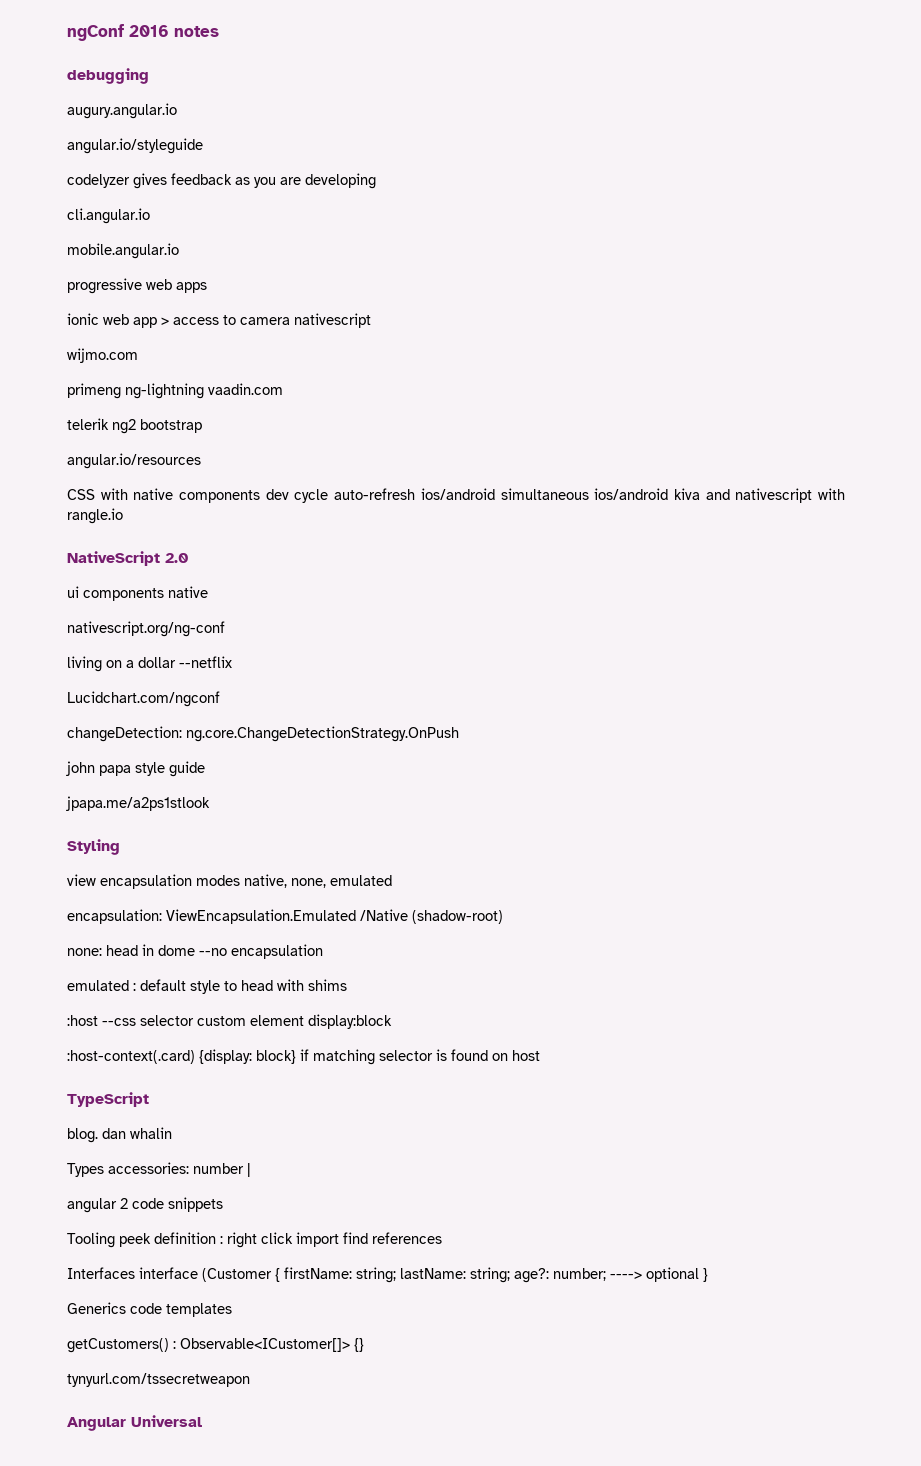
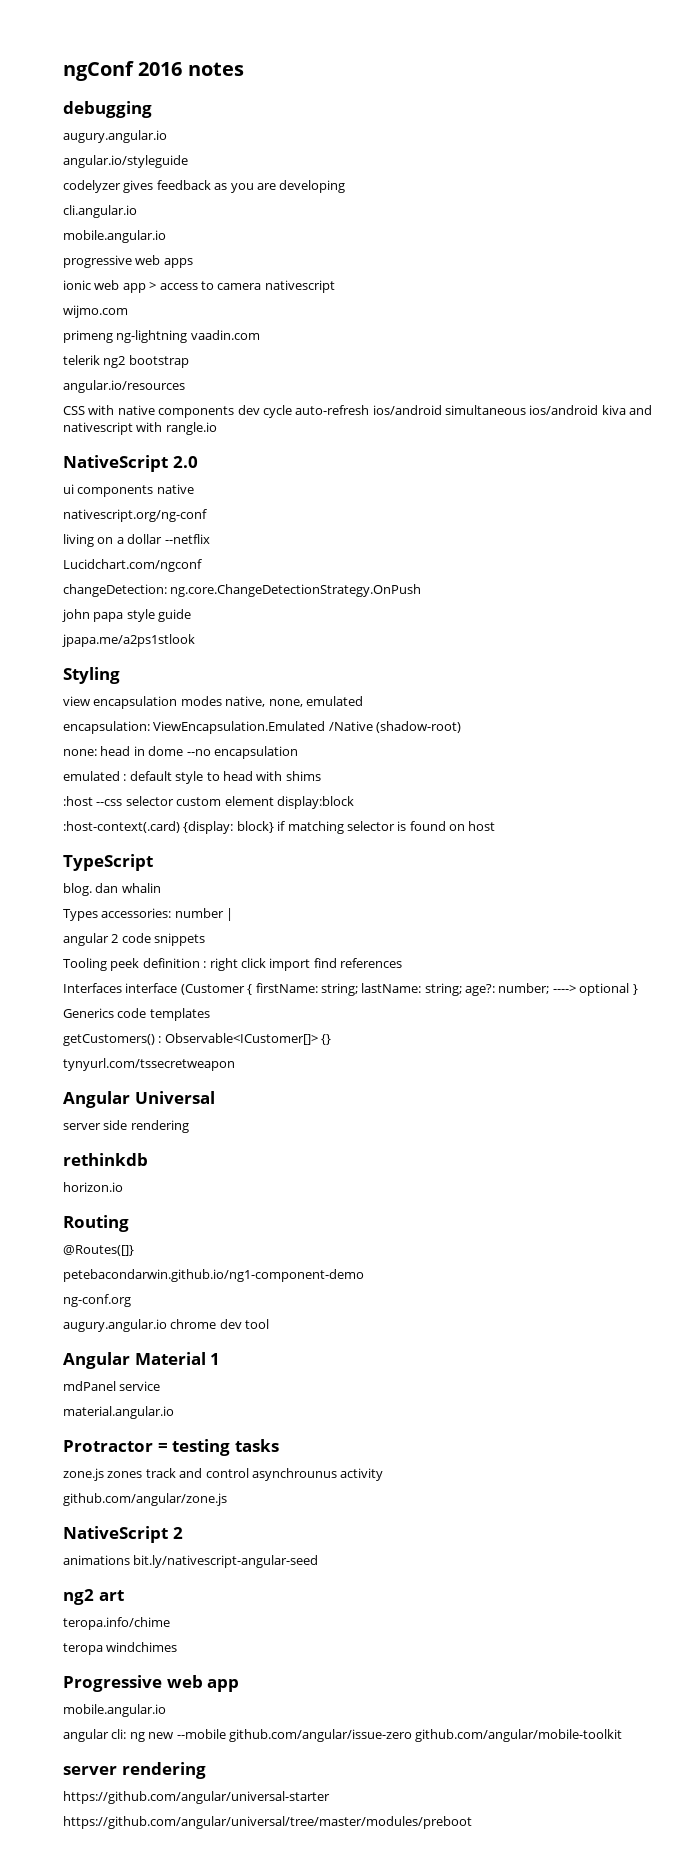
+ server side rendering
+ rethinkdb
+ horizon.io
+ Routing
+ @Routes([]}
+ petebacondarwin.github.io/ng1-component-demo
+ ng-conf.org
+ augury.angular.io chrome dev tool
+ Angular Material 1
+ mdPanel service
+ material.angular.io
+ Protractor = testing tasks
+ zone.js zones track and control asynchrounus activity
+ github.com/angular/zone.js
+ NativeScript 2
+ animations bit.ly/nativescript-angular-seed
+ ng2 art
+ teropa.info/chime
+ teropa windchimes
+ Progressive web app
+ mobile.angular.io
+ angular cli: ng new --mobile github.com/angular/issue-zero github.com/angular/mobile-toolkit
+ server rendering
+ https://github.com/angular/universal-starter
+ https://github.com/angular/universal/tree/master/modules/preboot

